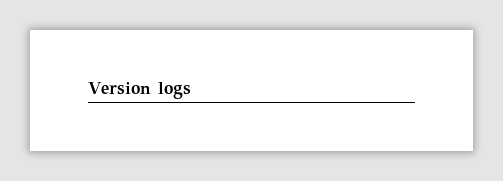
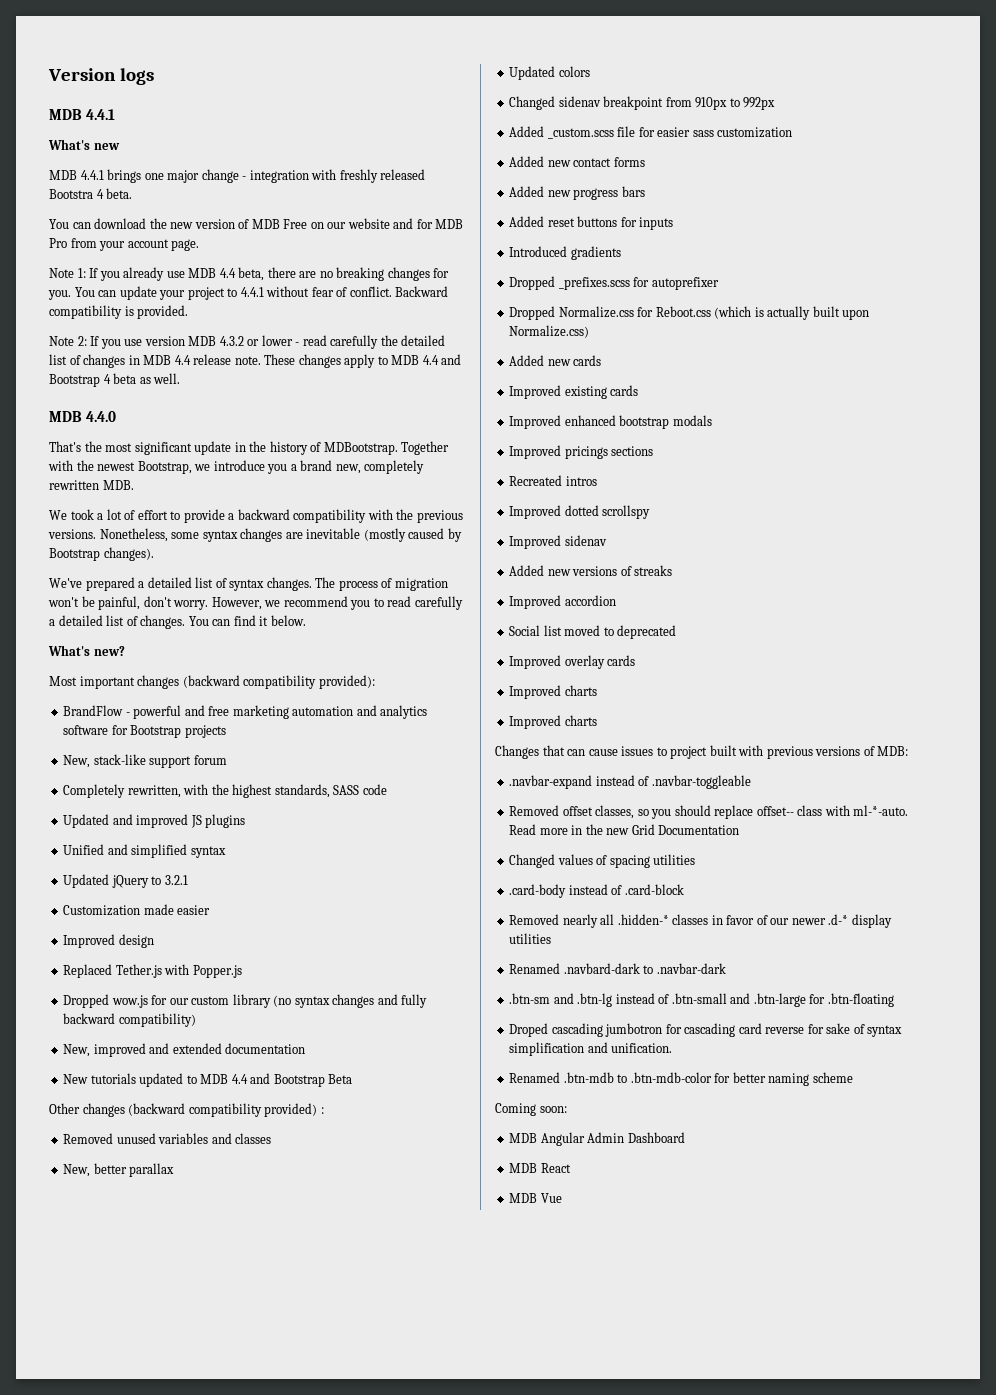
  Version logs
+ MDB 4.4.1
+ What's new
+ MDB 4.4.1 brings one major change - integration with freshly released Bootstra 4 beta.
+ You can download the new version of MDB Free on our website and for MDB Pro from your account page.
+ Note 1: If you already use MDB 4.4 beta, there are no breaking changes for you. You can update your project to 4.4.1 without fear of conflict. Backward compatibility is provided.
+ Note 2: If you use version MDB 4.3.2 or lower - read carefully the detailed list of changes in MDB 4.4 release note. These changes apply to MDB 4.4 and Bootstrap 4 beta as well.
+ MDB 4.4.0
+ That's the most significant update in the history of MDBootstrap. Together with the newest Bootstrap, we introduce you a brand new, completely rewritten MDB.
+ We took a lot of effort to provide a backward compatibility with the previous versions. Nonetheless, some syntax changes are inevitable (mostly caused by Bootstrap changes).
+ We've prepared a detailed list of syntax changes. The process of migration won't be painful, don't worry. However, we recommend you to read carefully a detailed list of changes. You can find it below.
+ What's new?
+ Most important changes (backward compatibility provided):
+ BrandFlow - powerful and free marketing automation and analytics software for Bootstrap projects
+ New, stack-like support forum
+ Completely rewritten, with the highest standards, SASS code
+ Updated and improved JS plugins
+ Unified and simplified syntax
+ Updated jQuery to 3.2.1
+ Customization made easier
+ Improved design
+ Replaced Tether.js with Popper.js
+ Dropped wow.js for our custom library (no syntax changes and fully backward compatibility)
+ New, improved and extended documentation
+ New tutorials updated to MDB 4.4 and Bootstrap Beta
+ Other changes (backward compatibility provided) :
+ Removed unused variables and classes
+ New, better parallax
+ Updated colors
+ Changed sidenav breakpoint from 910px to 992px
+ Added _custom.scss file for easier sass customization
+ Added new contact forms
+ Added new progress bars
+ Added reset buttons for inputs
+ Introduced gradients
+ Dropped _prefixes.scss for autoprefixer
+ Dropped Normalize.css for Reboot.css (which is actually built upon Normalize.css)
+ Added new cards
+ Improved existing cards
+ Improved enhanced bootstrap modals
+ Improved pricings sections
+ Recreated intros
+ Improved dotted scrollspy
+ Improved sidenav
+ Added new versions of streaks
+ Improved accordion
+ Social list moved to deprecated
+ Improved overlay cards
+ Improved charts
+ Improved charts
+ Changes that can cause issues to project built with previous versions of MDB:
+ .navbar-expand instead of .navbar-toggleable
+ Removed offset classes, so you should replace offset-- class with ml-*-auto. Read more in the new Grid Documentation
+ Changed values of spacing utilities
+ .card-body instead of .card-block
+ Removed nearly all .hidden-* classes in favor of our newer .d-* display utilities
+ Renamed .navbard-dark to .navbar-dark
+ .btn-sm and .btn-lg instead of .btn-small and .btn-large for .btn-floating
+ Droped cascading jumbotron for cascading card reverse for sake of syntax simplification and unification.
+ Renamed .btn-mdb to .btn-mdb-color for better naming scheme
+ Coming soon:
+ MDB Angular Admin Dashboard
+ MDB React
+ MDB Vue

